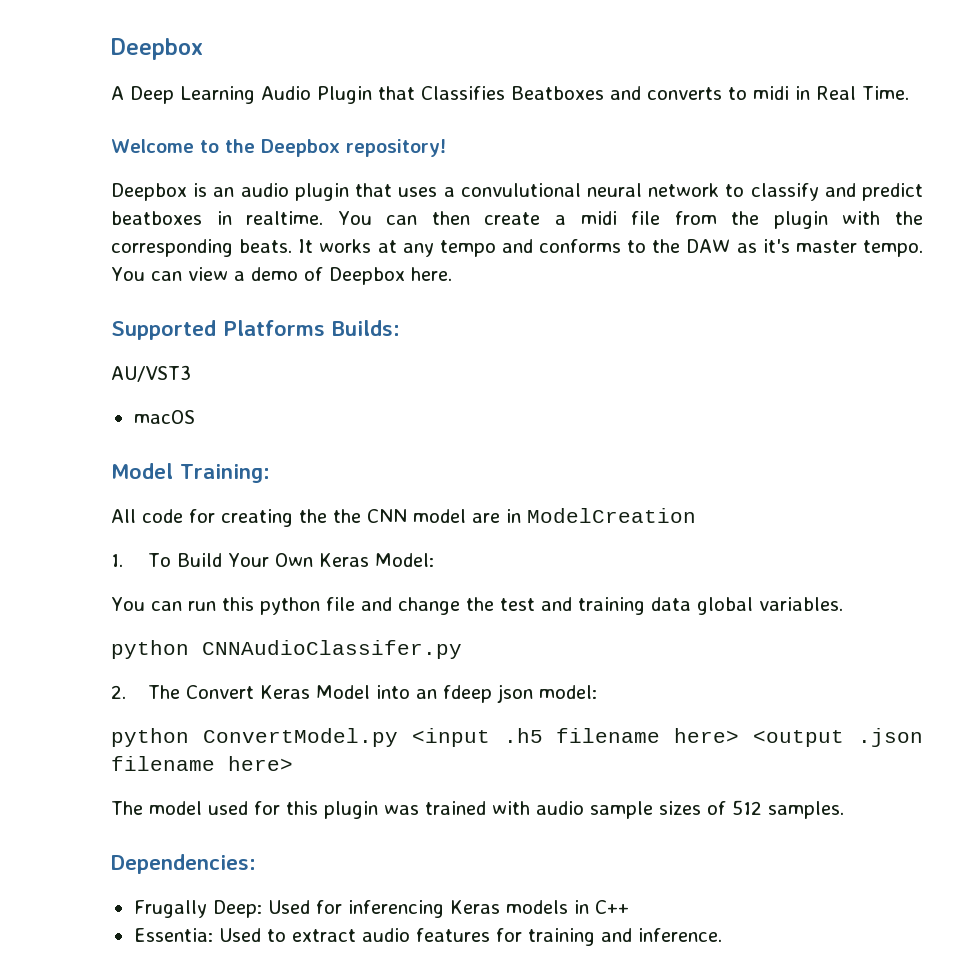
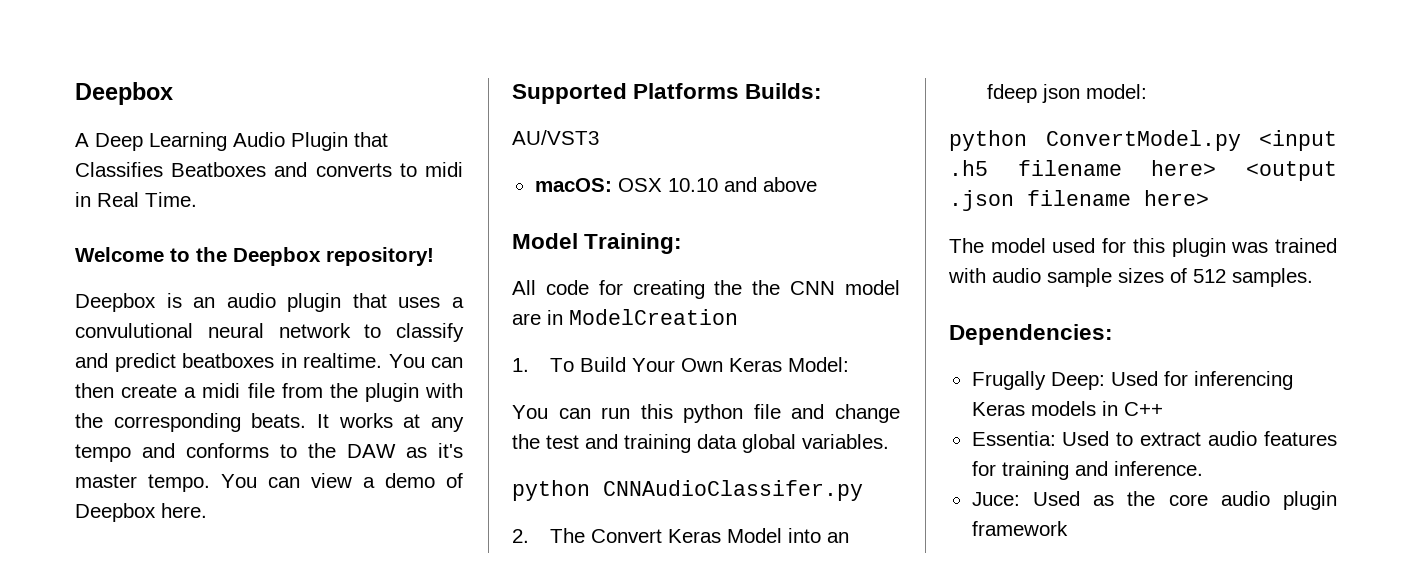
- macOS
+ macOS: OSX 10.10 and above
+ Juce: Used as the core audio plugin framework

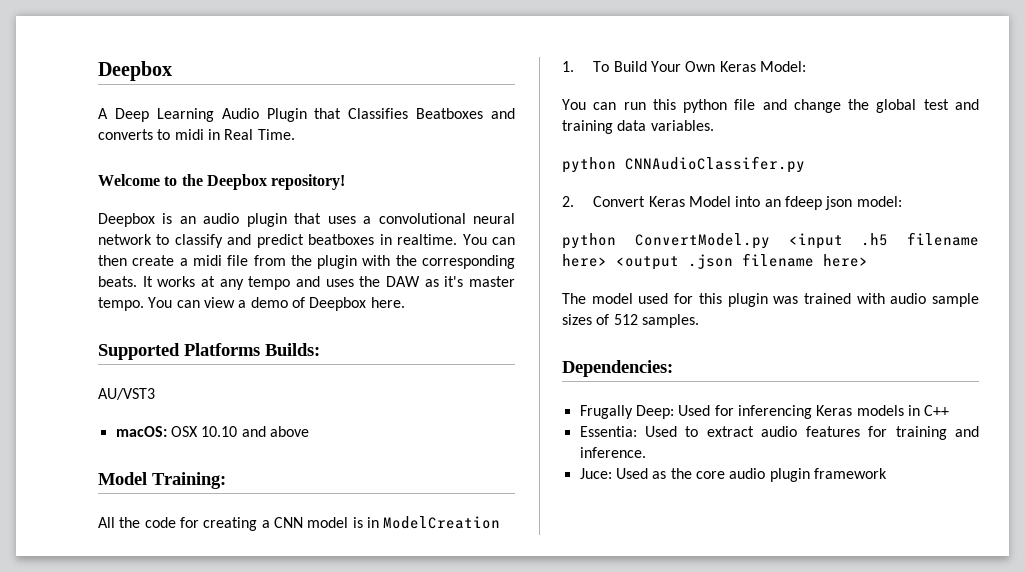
- Deepbox is an audio plugin that uses a convulutional neural network to classify and predict beatboxes in realtime.
+ Deepbox is an audio plugin that uses a convolutional neural network to classify and predict beatboxes in realtime.
- It works at any tempo and conforms to the DAW as it's master tempo.
+ It works at any tempo and uses the DAW as it's master tempo.
- All code for creating the the CNN model are in ModelCreation
+ All the code for creating a CNN model is in ModelCreation
- You can run this python file and change the test and training data global variables.
+ You can run this python file and change the global test and training data variables.
- 2. The Convert Keras Model into an fdeep json model:
+ 2. Convert Keras Model into an fdeep json model:

